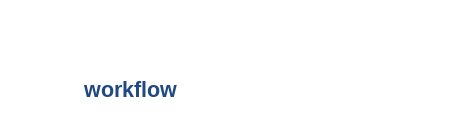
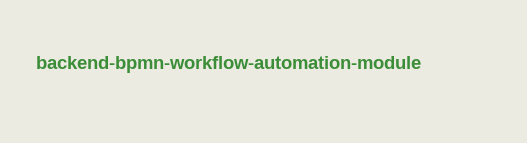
- workflow
+ backend-bpmn-workflow-automation-module

